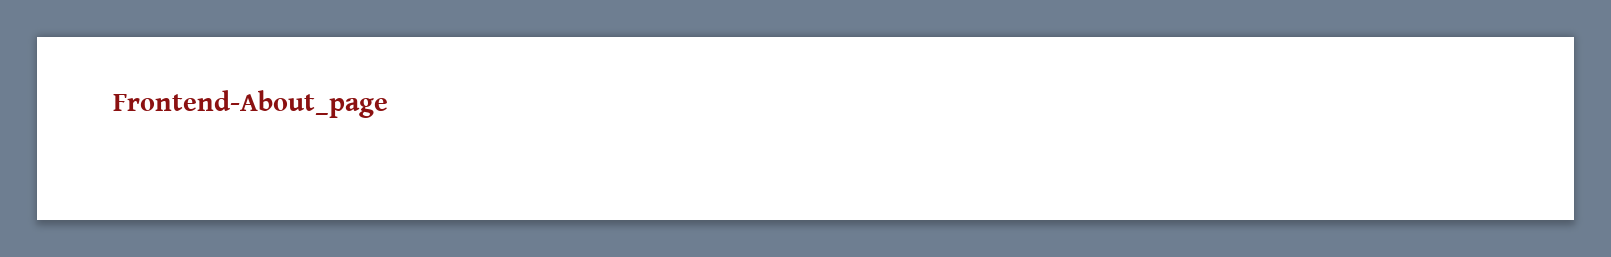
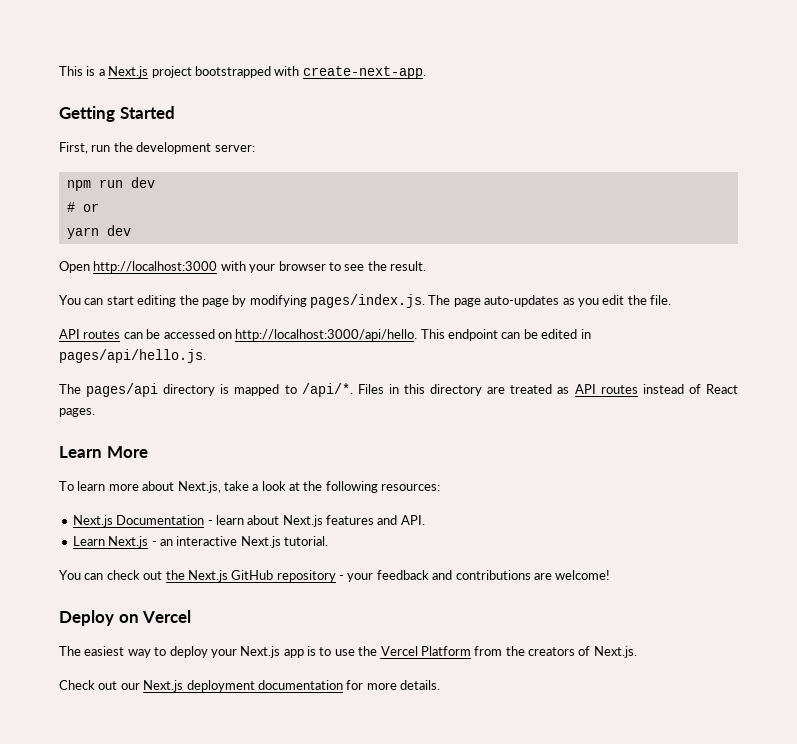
- Frontend-About_page
+ This is a Next.js project bootstrapped with create-next-app.
+ Getting Started
+ First, run the development server:
+ npm run dev
+ # or
+ yarn dev
+ Open http://localhost:3000 with your browser to see the result.
+ You can start editing the page by modifying pages/index.js. The page auto-updates as you edit the file.
+ API routes can be accessed on http://localhost:3000/api/hello. This endpoint can be edited in pages/api/hello.js.
+ The pages/api directory is mapped to /api/*. Files in this directory are treated as API routes instead of React pages.
+ Learn More
+ To learn more about Next.js, take a look at the following resources:
+ Next.js Documentation - learn about Next.js features and API.
+ Learn Next.js - an interactive Next.js tutorial.
+ You can check out the Next.js GitHub repository - your feedback and contributions are welcome!
+ Deploy on Vercel
+ The easiest way to deploy your Next.js app is to use the Vercel Platform from the creators of Next.js.
+ Check out our Next.js deployment documentation for more details.

